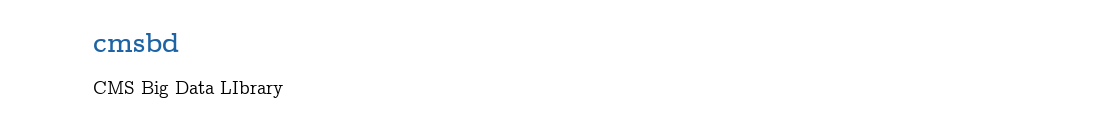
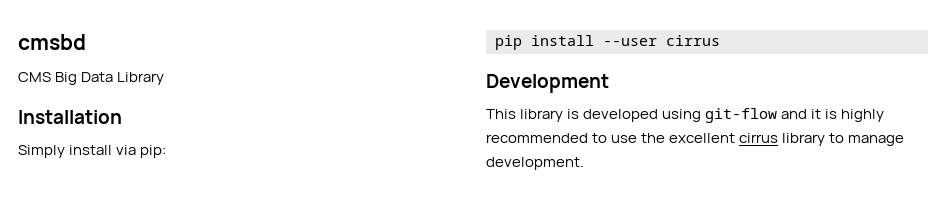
- CMS Big Data LIbrary
+ CMS Big Data Library
+ Installation
+ Simply install via pip:
+ pip install --user cirrus
+ Development
+ This library is developed using git-flow and it is highly recommended to use the excellent cirrus library to manage development.

